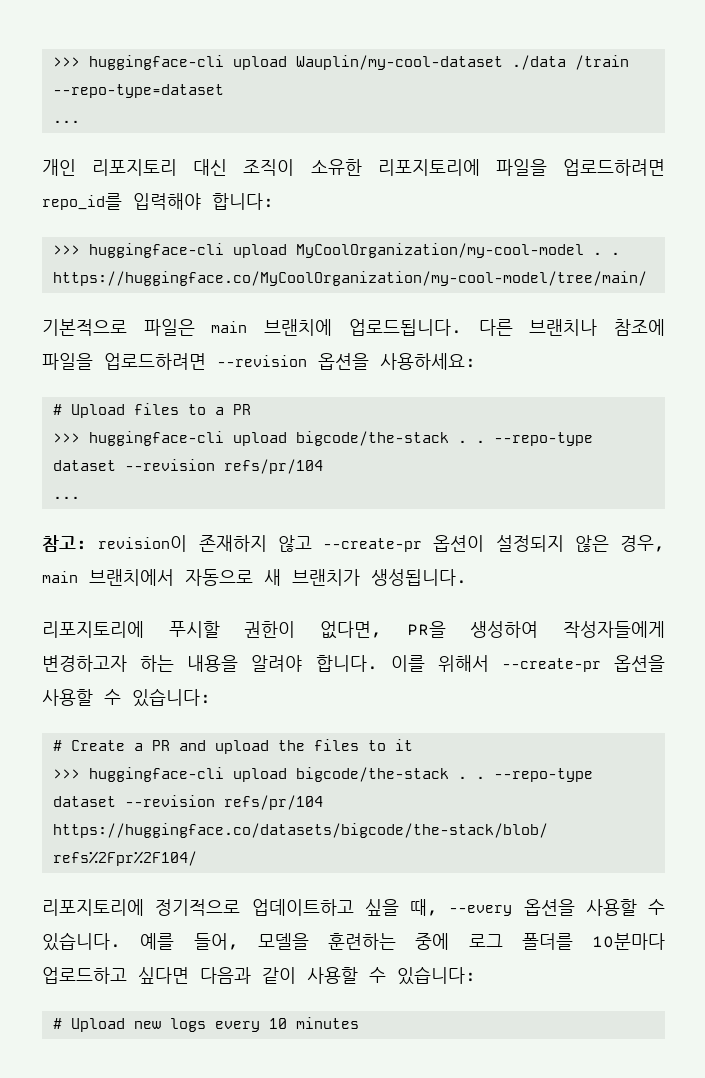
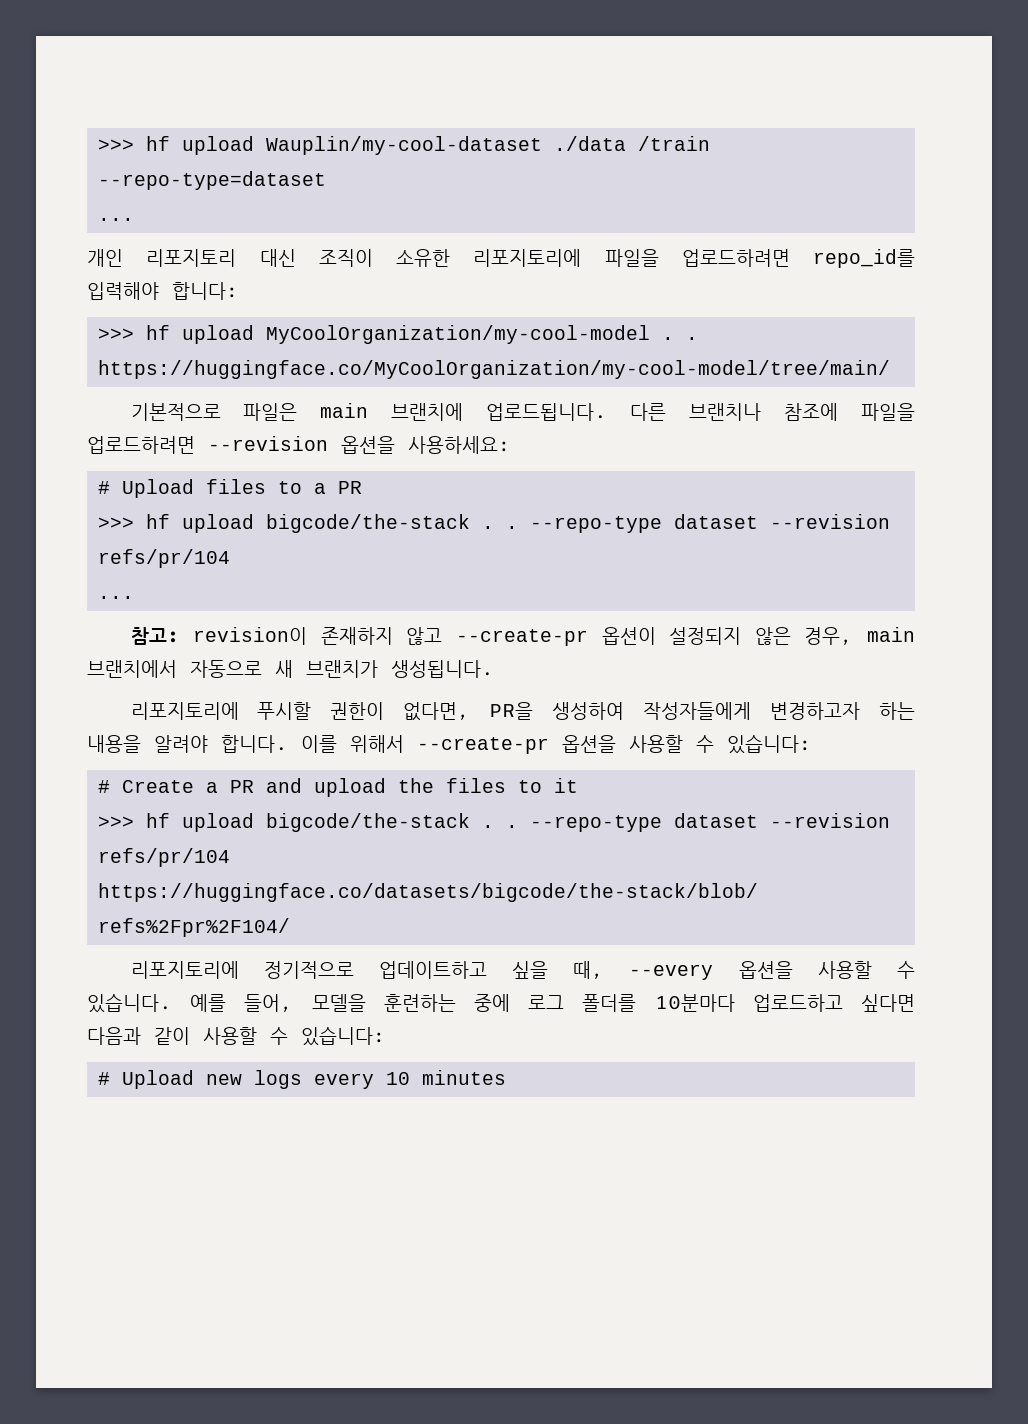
- >>> huggingface-cli upload Wauplin/my-cool-dataset ./data /train --repo-type=dataset
+ >>> hf upload Wauplin/my-cool-dataset ./data /train --repo-type=dataset
- >>> huggingface-cli upload MyCoolOrganization/my-cool-model . .
+ >>> hf upload MyCoolOrganization/my-cool-model . .
  # Upload files to a PR
- >>> huggingface-cli upload bigcode/the-stack . .
+ >>> hf upload bigcode/the-stack . .
  # Create a PR and upload the files to it
- >>> huggingface-cli upload bigcode/the-stack . .
+ >>> hf upload bigcode/the-stack . .

